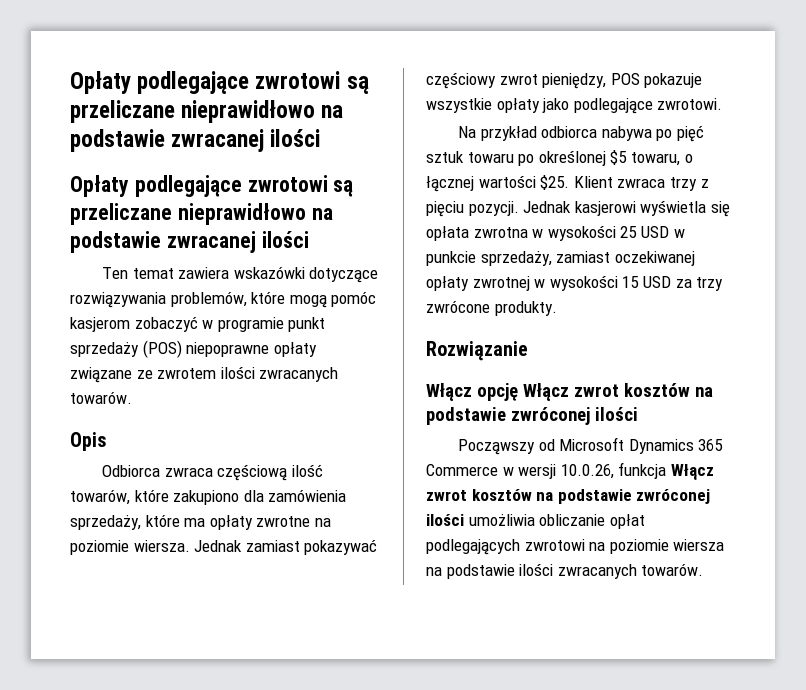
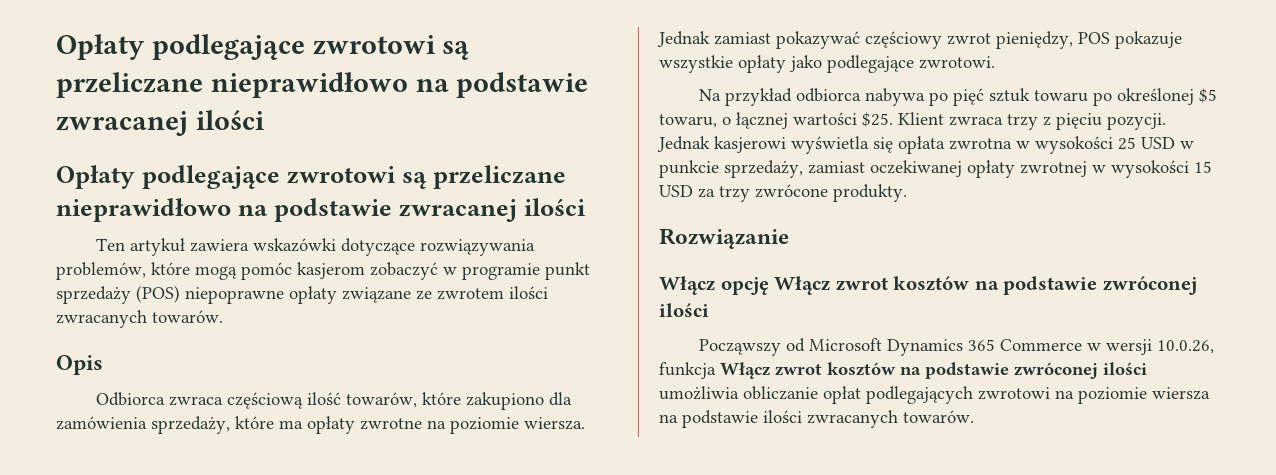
- Ten temat zawiera wskazówki dotyczące rozwiązywania problemów, które mogą pomóc kasjerom zobaczyć w programie punkt sprzedaży (POS) niepoprawne opłaty związane ze zwrotem ilości zwracanych towarów.
+ Ten artykuł zawiera wskazówki dotyczące rozwiązywania problemów, które mogą pomóc kasjerom zobaczyć w programie punkt sprzedaży (POS) niepoprawne opłaty związane ze zwrotem ilości zwracanych towarów.

